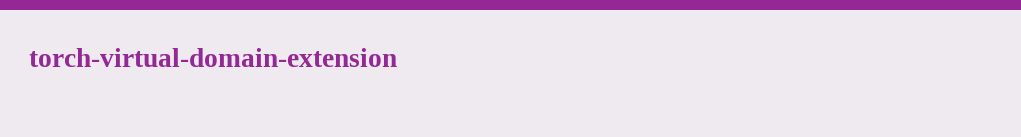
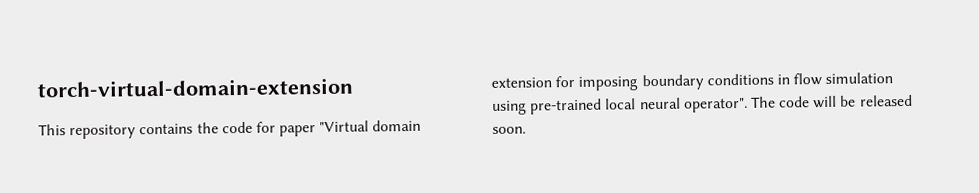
+ This repository contains the code for paper "Virtual domain extension for imposing boundary conditions in flow simulation using pre-trained local neural operator". The code will be released soon.

